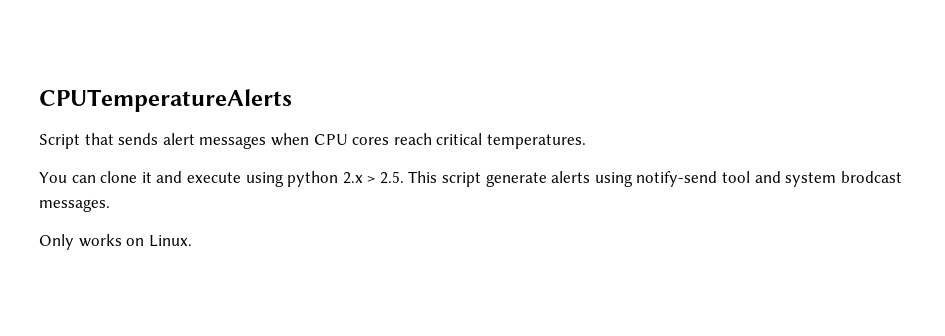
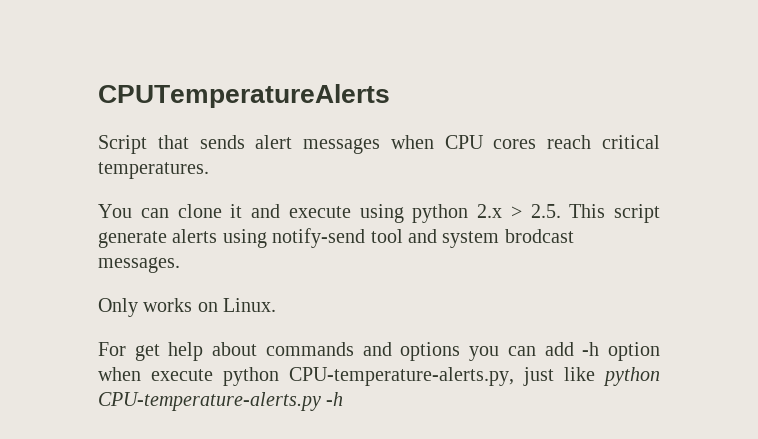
+ For get help about commands and options you can add -h option when execute python CPU-temperature-alerts.py, just like python CPU-temperature-alerts.py -h

